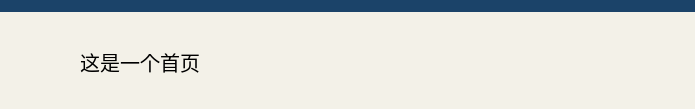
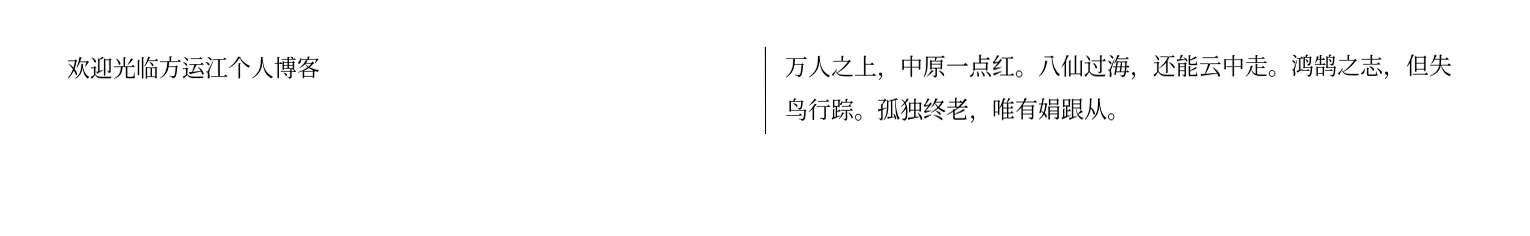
- 这是一个首页
+ 欢迎光临方运江个人博客
+ 万人之上，中原一点红。八仙过海，还能云中走。鸿鹄之志，但失鸟行踪。孤独终老，唯有娟跟从。

